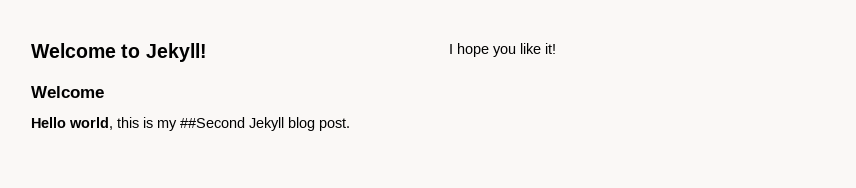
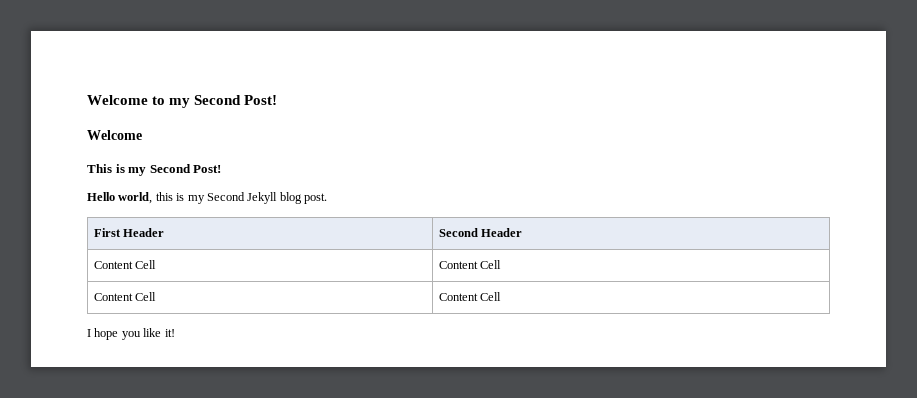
- Welcome to Jekyll!
+ Welcome to my Second Post!
  Welcome
+ This is my Second Post!
- Hello world, this is my ##Second Jekyll blog post.
+ Hello world, this is my Second Jekyll blog post.
+ First Header | Second Header
+ Content Cell | Content Cell
+ Content Cell | Content Cell

